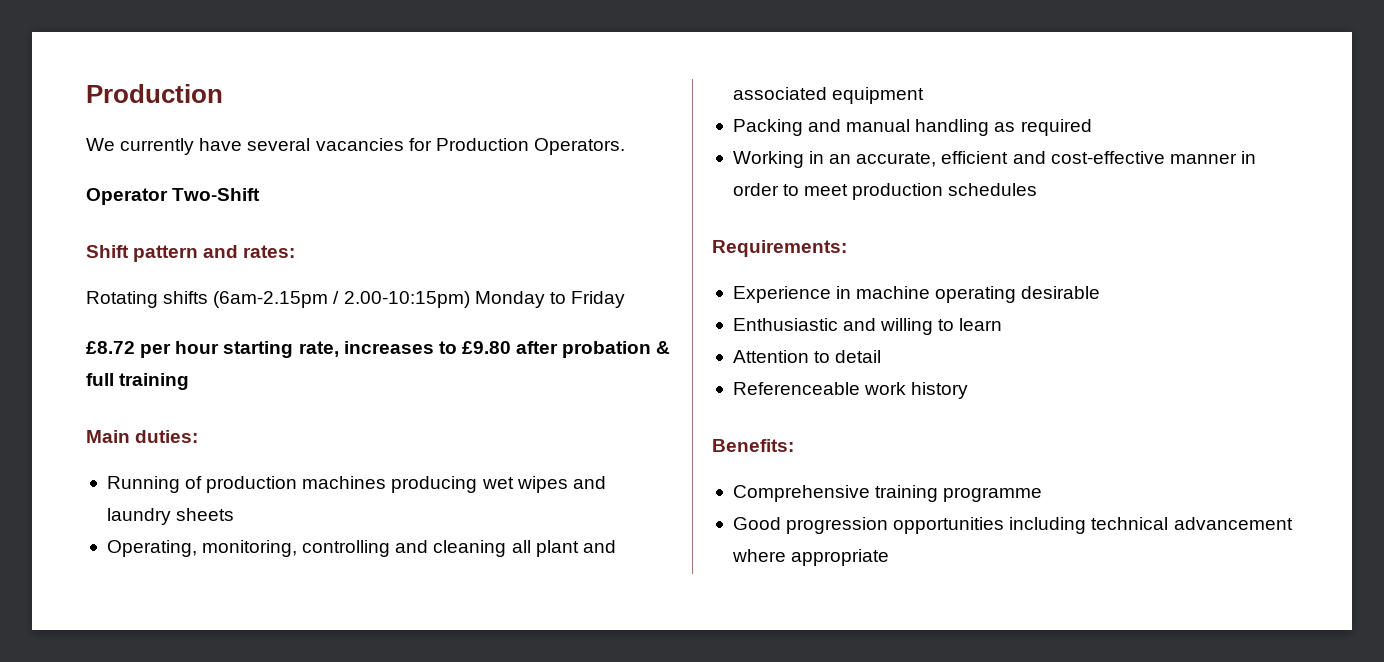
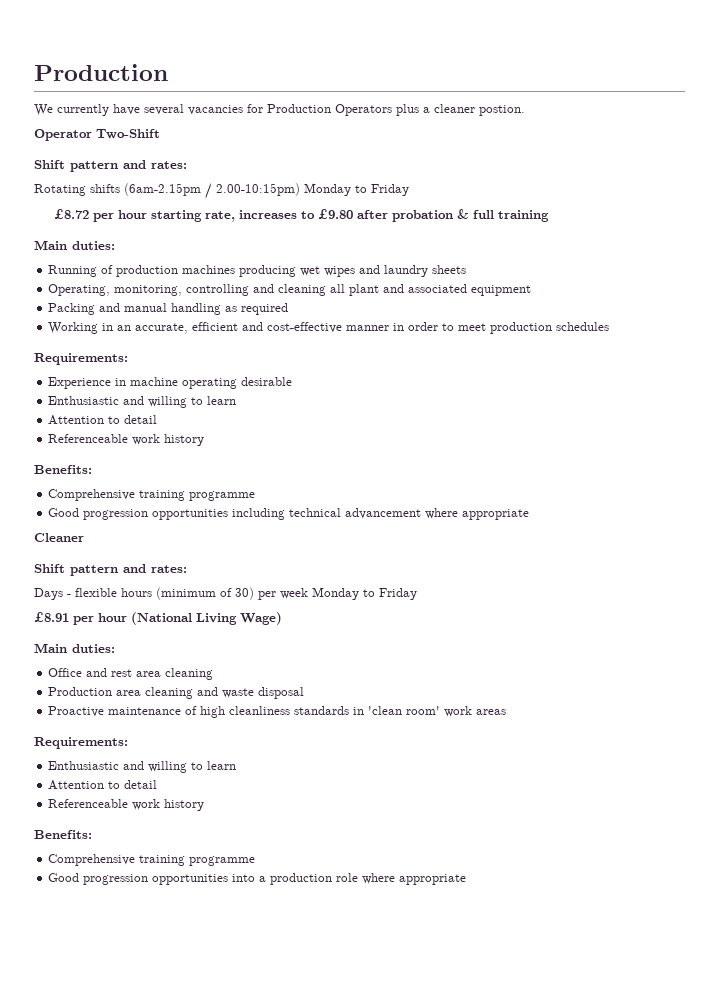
- We currently have several vacancies for Production Operators.
+ We currently have several vacancies for Production Operators plus a cleaner postion.
+ Cleaner
+ Shift pattern and rates:
+ Days - flexible hours (minimum of 30) per week Monday to Friday
+ £8.91 per hour (National Living Wage)
+ Main duties:
+ Office and rest area cleaning
+ Production area cleaning and waste disposal
+ Proactive maintenance of high cleanliness standards in 'clean room' work areas
+ Requirements:
+ Enthusiastic and willing to learn
+ Attention to detail
+ Referenceable work history
+ Benefits:
+ Comprehensive training programme
+ Good progression opportunities into a production role where appropriate

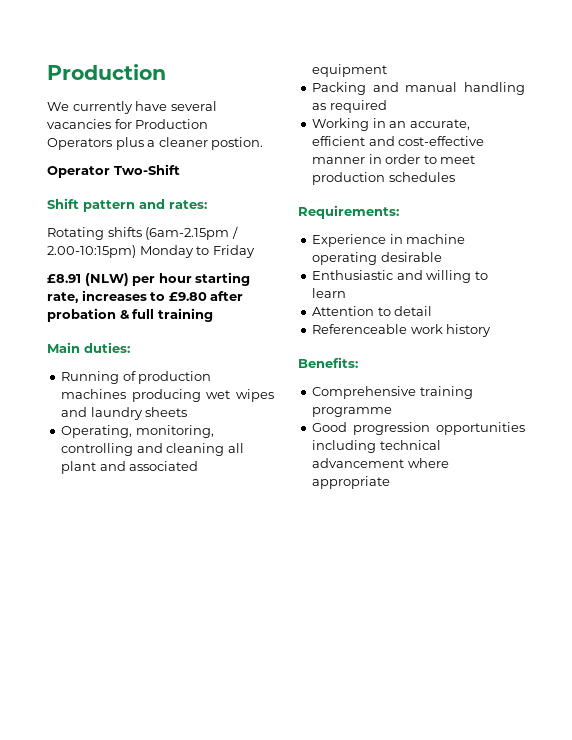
- £8.72 per hour starting rate, increases to £9.80 after probation & full training
+ £8.91 (NLW) per hour starting rate, increases to £9.80 after probation & full training
- Cleaner
- Shift pattern and rates:
- Days - flexible hours (minimum of 30) per week Monday to Friday
- £8.91 per hour (National Living Wage)
- Main duties:
- Office and rest area cleaning
- Production area cleaning and waste disposal
- Proactive maintenance of high cleanliness standards in 'clean room' work areas
- Requirements:
- Enthusiastic and willing to learn
- Attention to detail
- Referenceable work history
- Benefits:
- Comprehensive training programme
- Good progression opportunities into a production role where appropriate

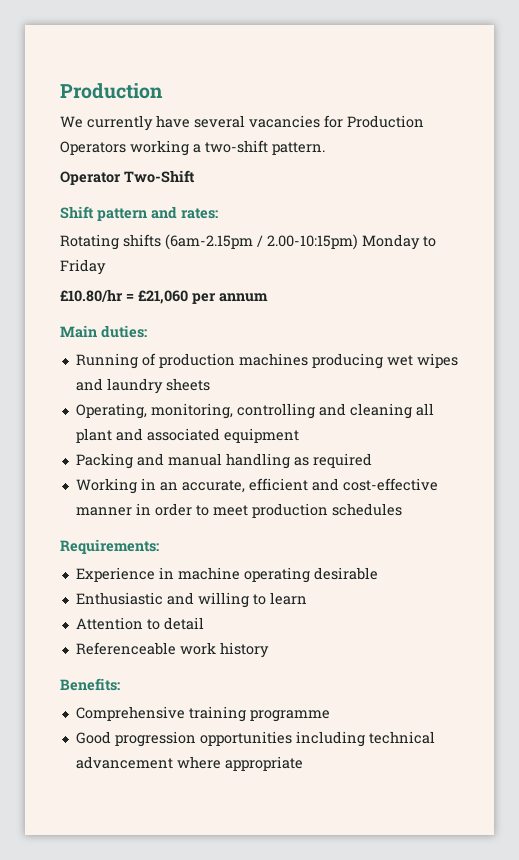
- We currently have several vacancies for Production Operators plus a cleaner postion.
+ We currently have several vacancies for Production Operators working a two-shift pattern.
- £8.91 (NLW) per hour starting rate, increases to £9.80 after probation & full training
+ £10.80/hr = £21,060 per annum

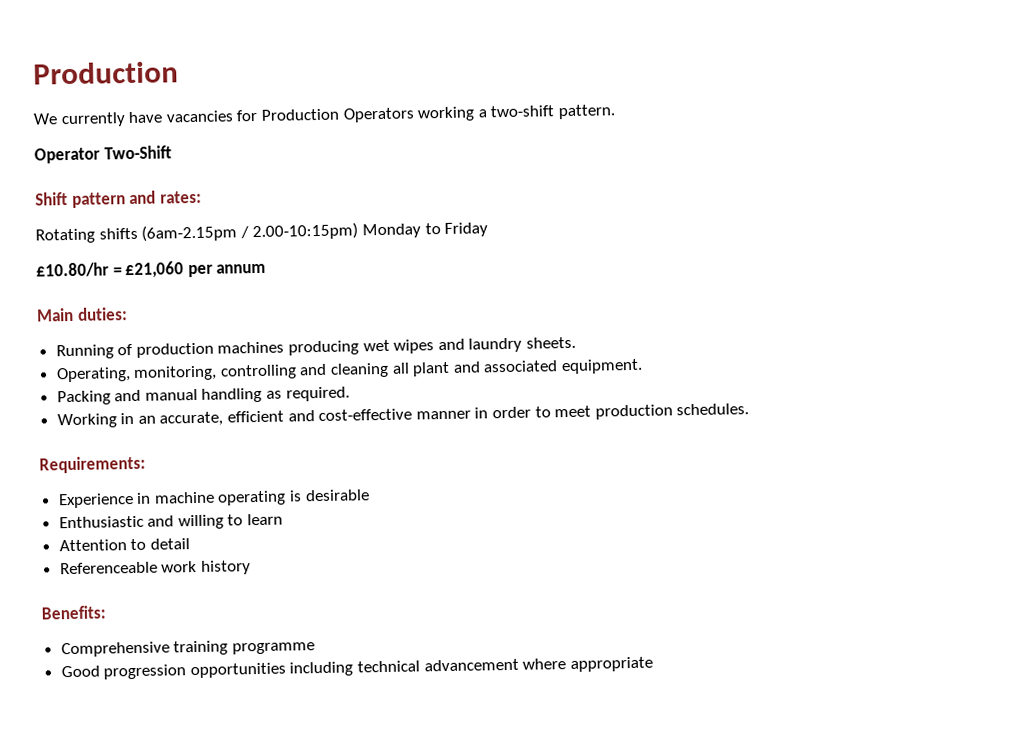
- We currently have several vacancies for Production Operators working a two-shift pattern.
+ We currently have vacancies for Production Operators working a two-shift pattern.
- Running of production machines producing wet wipes and laundry sheets
+ Running of production machines producing wet wipes and laundry sheets.
- Operating, monitoring, controlling and cleaning all plant and associated equipment
+ Operating, monitoring, controlling and cleaning all plant and associated equipment.
- Packing and manual handling as required
+ Packing and manual handling as required.
- Working in an accurate, efficient and cost-effective manner in order to meet production schedules
+ Working in an accurate, efficient and cost-effective manner in order to meet production schedules.
- Experience in machine operating desirable
+ Experience in machine operating is desirable

